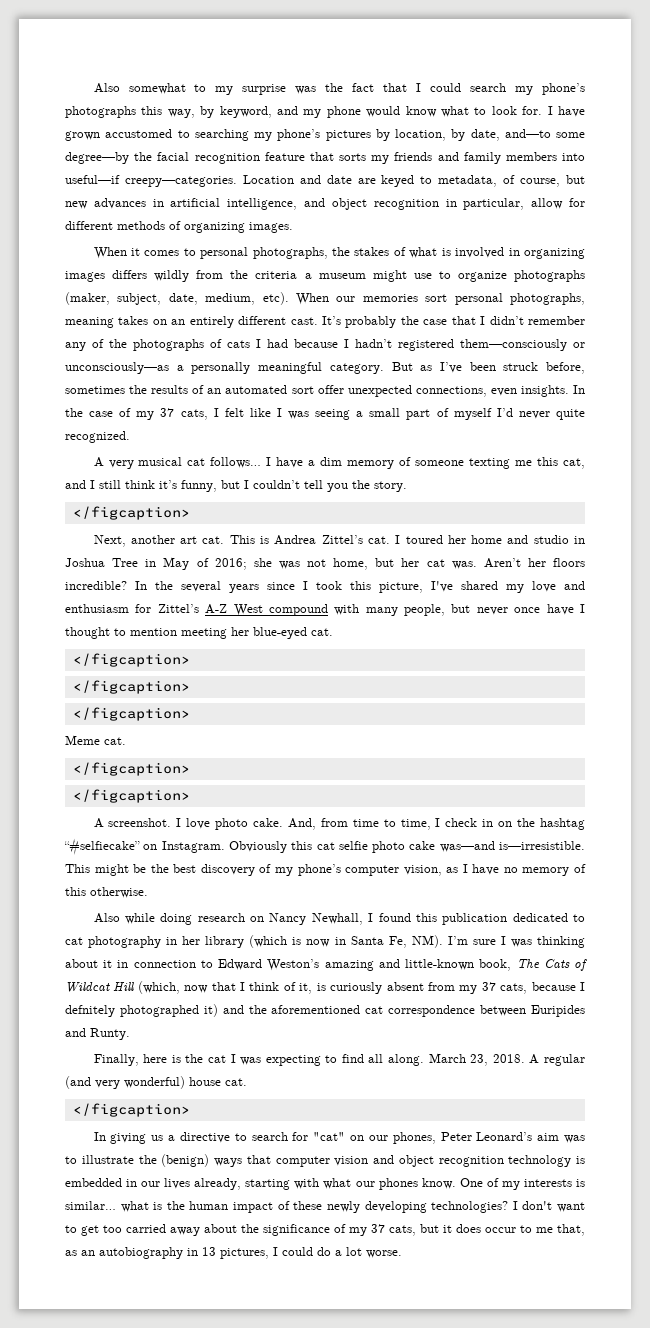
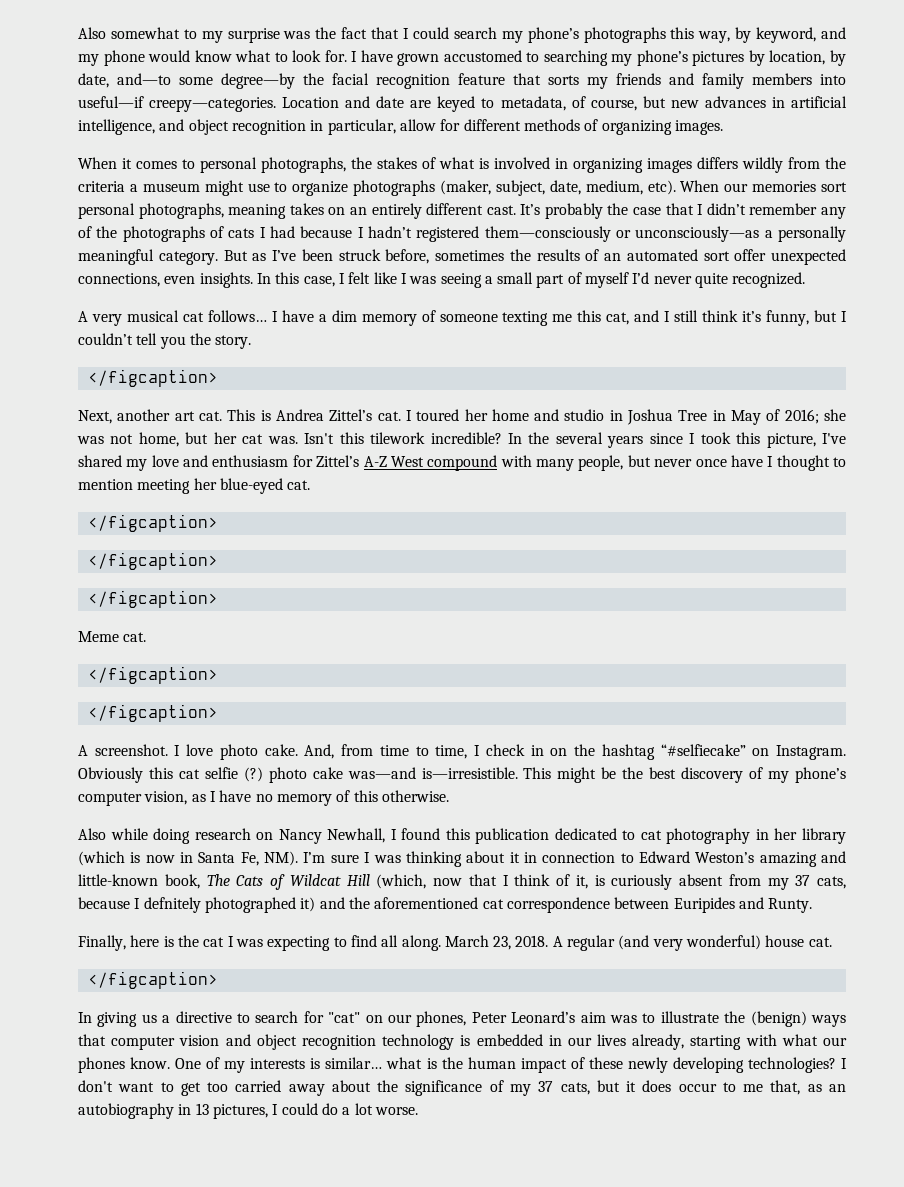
- In the case of my 37 cats, I felt like I was seeing a small part of myself I’d never quite recognized.
+ In this case, I felt like I was seeing a small part of myself I’d never quite recognized.
- Aren’t her floors incredible?
+ Isn't this tilework incredible?
- Obviously this cat selfie photo cake was—and is—irresistible.
+ Obviously this cat selfie (?) photo cake was—and is—irresistible.

